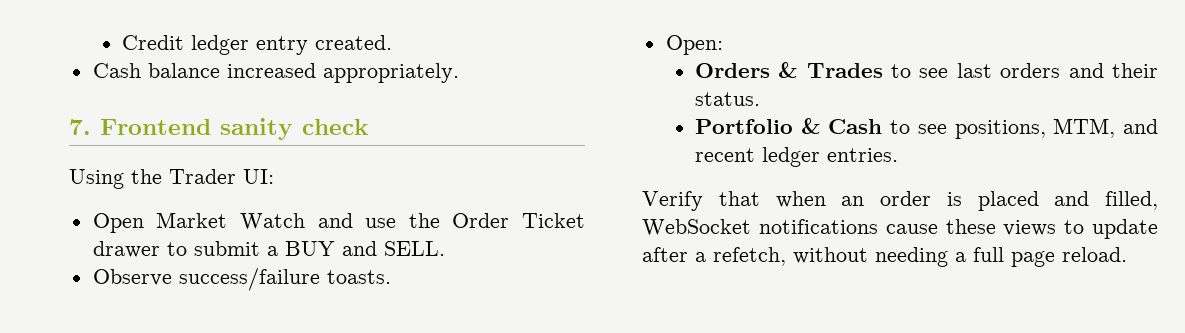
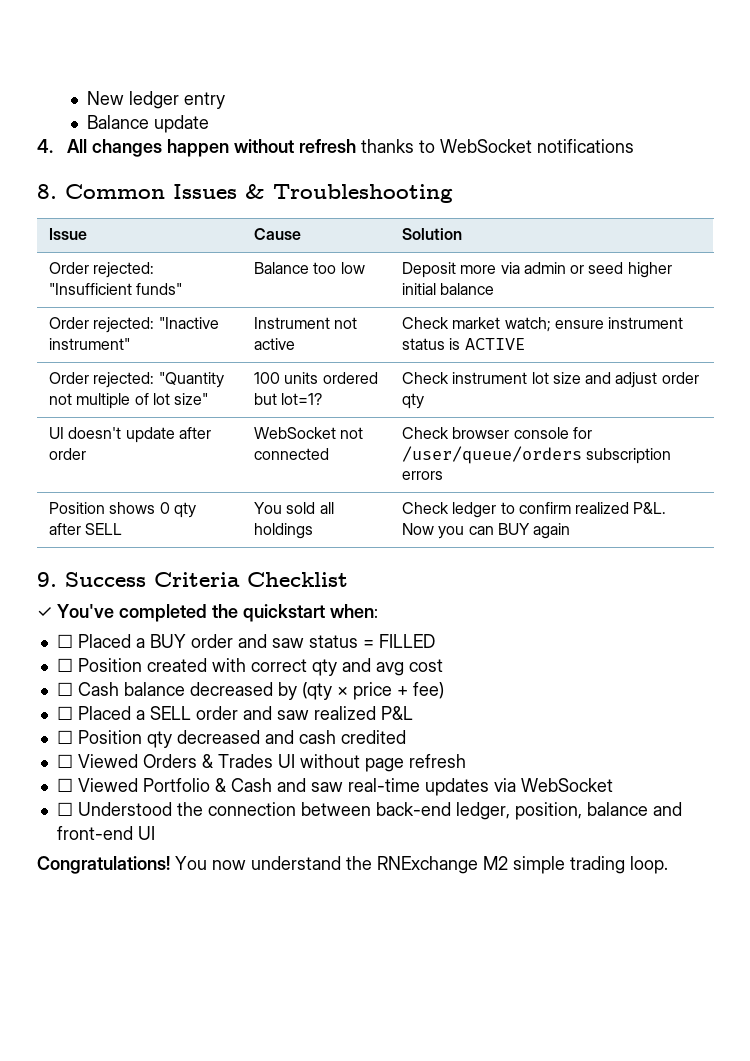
- Credit ledger entry created.
- Cash balance increased appropriately.
- 7. Frontend sanity check
- Using the Trader UI:
- Open Market Watch and use the Order Ticket drawer to submit a BUY and SELL.
- Observe success/failure toasts.
- Open:
- Orders & Trades to see last orders and their status.
- Portfolio & Cash to see positions, MTM, and recent ledger entries.
- Verify that when an order is placed and filled, WebSocket notifications cause these views to update after a refetch, without needing a full page reload.
+ New ledger entry
+ Balance update
+ 4. All changes happen without refresh thanks to WebSocket notifications
+ 8. Common Issues & Troubleshooting
+ Issue | Cause | Solution
+ Order rejected: "Insufficient funds" | Balance too low | Deposit more via admin or seed higher initial balance
+ Order rejected: "Inactive instrument" | Instrument not active | Check market watch; ensure instrument status is ACTIVE
+ Order rejected: "Quantity not multiple of lot size" | 100 units ordered but lot=1? | Check instrument lot size and adjust order qty
+ UI doesn't update after order | WebSocket not connected | Check browser console for /user/queue/orders subscription errors
+ Position shows 0 qty after SELL | You sold all holdings | Check ledger to confirm realized P&L. Now you can BUY again
+ 9. Success Criteria Checklist
+ ✓ You've completed the quickstart when:
+ ☐ Placed a BUY order and saw status = FILLED
+ ☐ Position created with correct qty and avg cost
+ ☐ Cash balance decreased by (qty × price + fee)
+ ☐ Placed a SELL order and saw realized P&L
+ ☐ Position qty decreased and cash credited
+ ☐ Viewed Orders & Trades UI without page refresh
+ ☐ Viewed Portfolio & Cash and saw real-time updates via WebSocket
+ ☐ Understood the connection between back-end ledger, position, balance and front-end UI
+ Congratulations! You now understand the RNExchange M2 simple trading loop.

